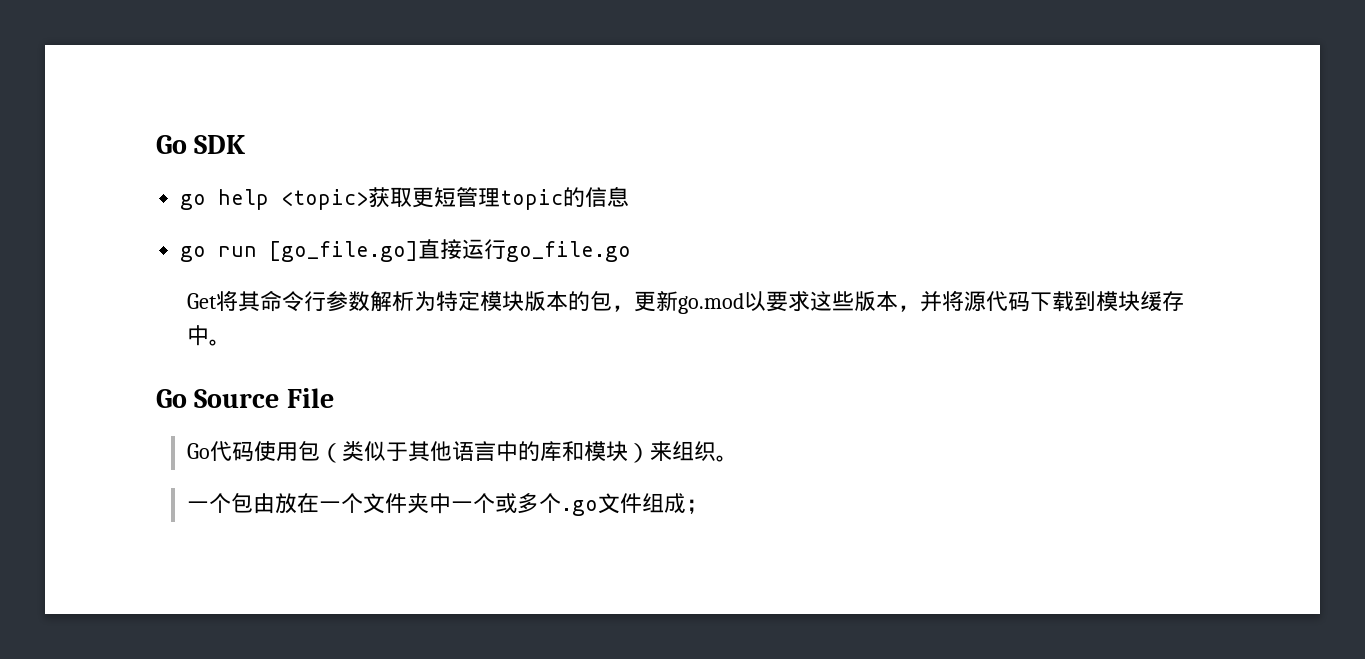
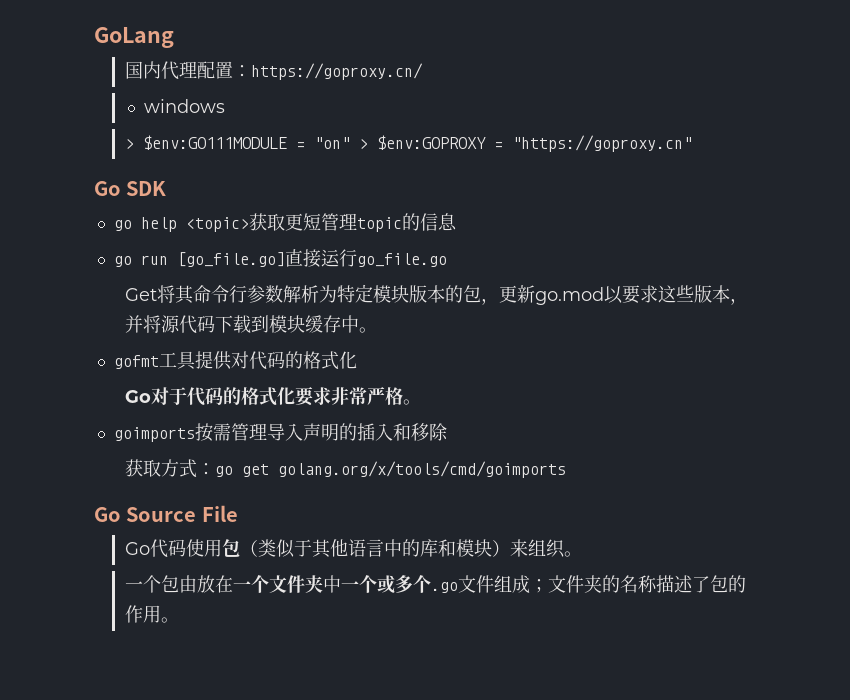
+ GoLang
+ 国内代理配置：https://goproxy.cn/
+ windows
+ > $env:GO111MODULE = "on" > $env:GOPROXY = "https://goproxy.cn"
+ gofmt工具提供对代码的格式化
+ Go对于代码的格式化要求非常严格。
+ goimports按需管理导入声明的插入和移除
+ 获取方式：go get golang.org/x/tools/cmd/goimports
- 一个包由放在一个文件夹中一个或多个.go文件组成；
+ 一个包由放在一个文件夹中一个或多个.go文件组成；文件夹的名称描述了包的作用。

